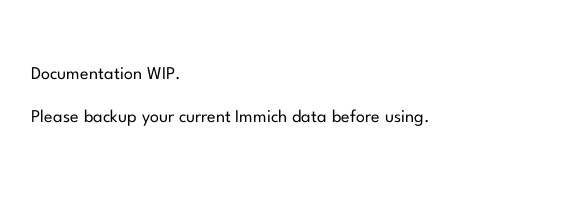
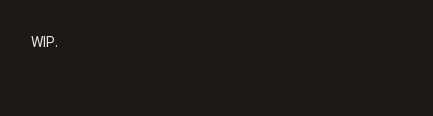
- Documentation WIP.
+ WIP.
- Please backup your current Immich data before using.

